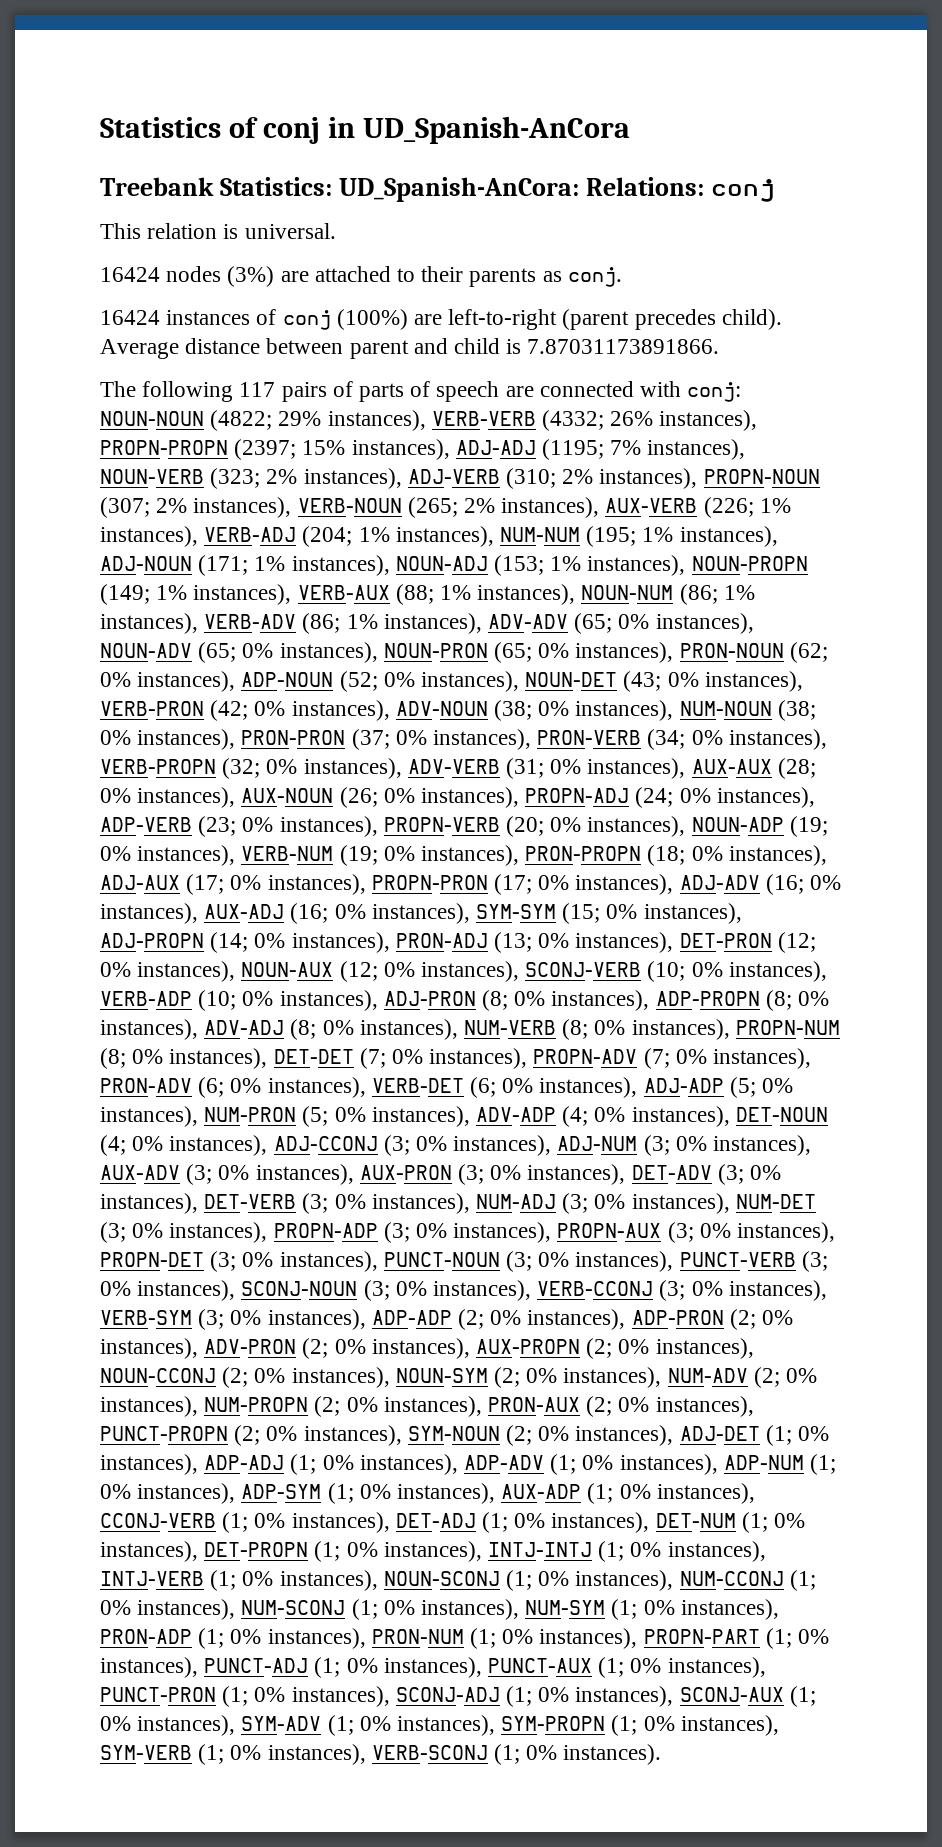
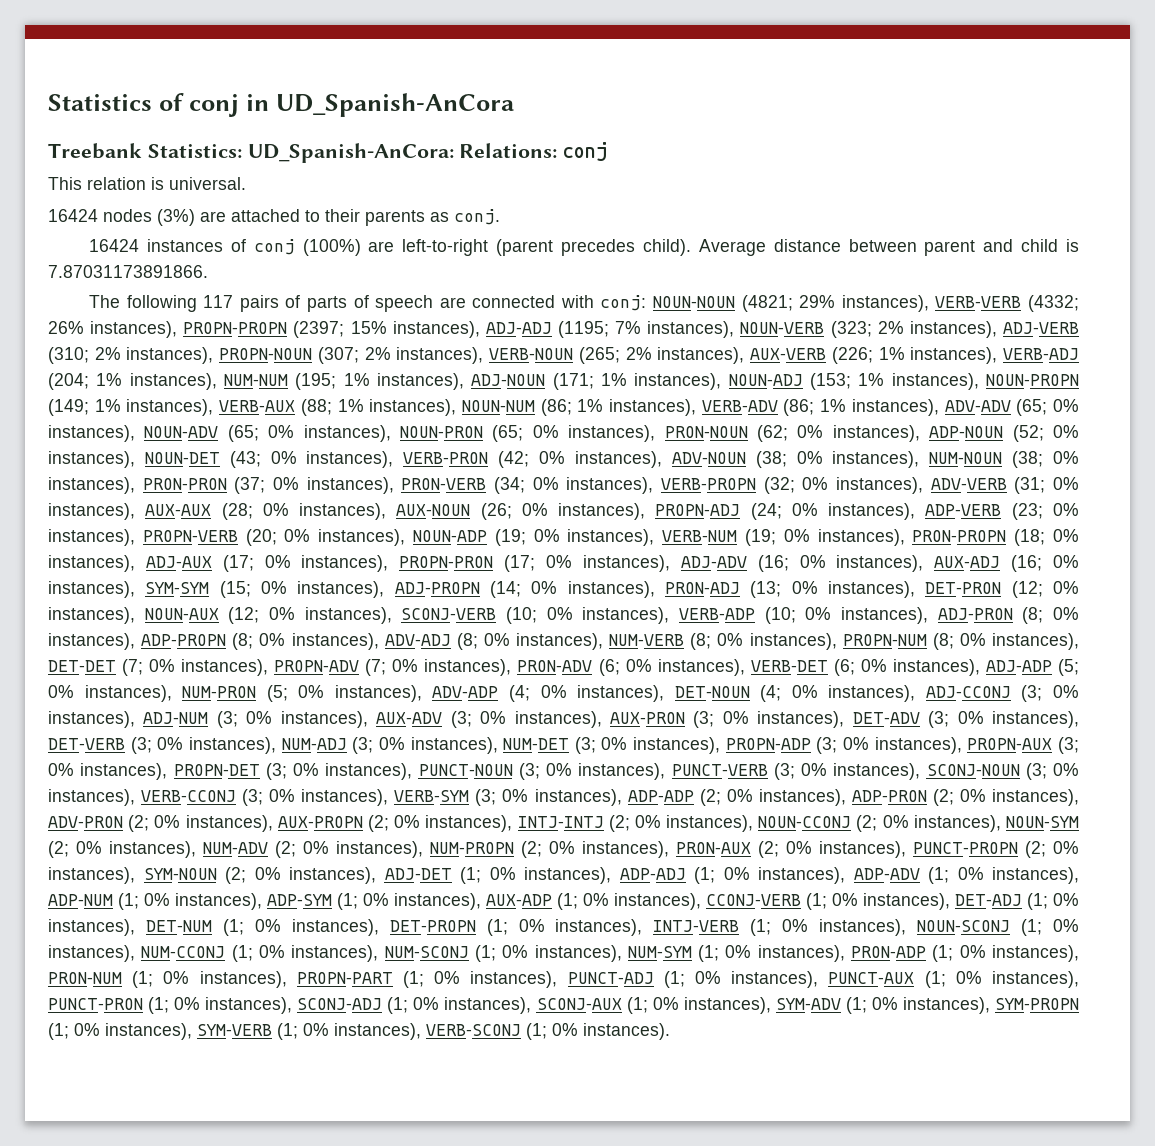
- NOUN-NOUN (4822;
+ NOUN-NOUN (4821;
- 0% instances), NOUN-CCONJ (2;
+ 0% instances), INTJ-INTJ (2; 0% instances), NOUN-CCONJ (2;
- 0% instances), INTJ-INTJ (1; 0% instances), INTJ-VERB (1;
+ 0% instances), INTJ-VERB (1;

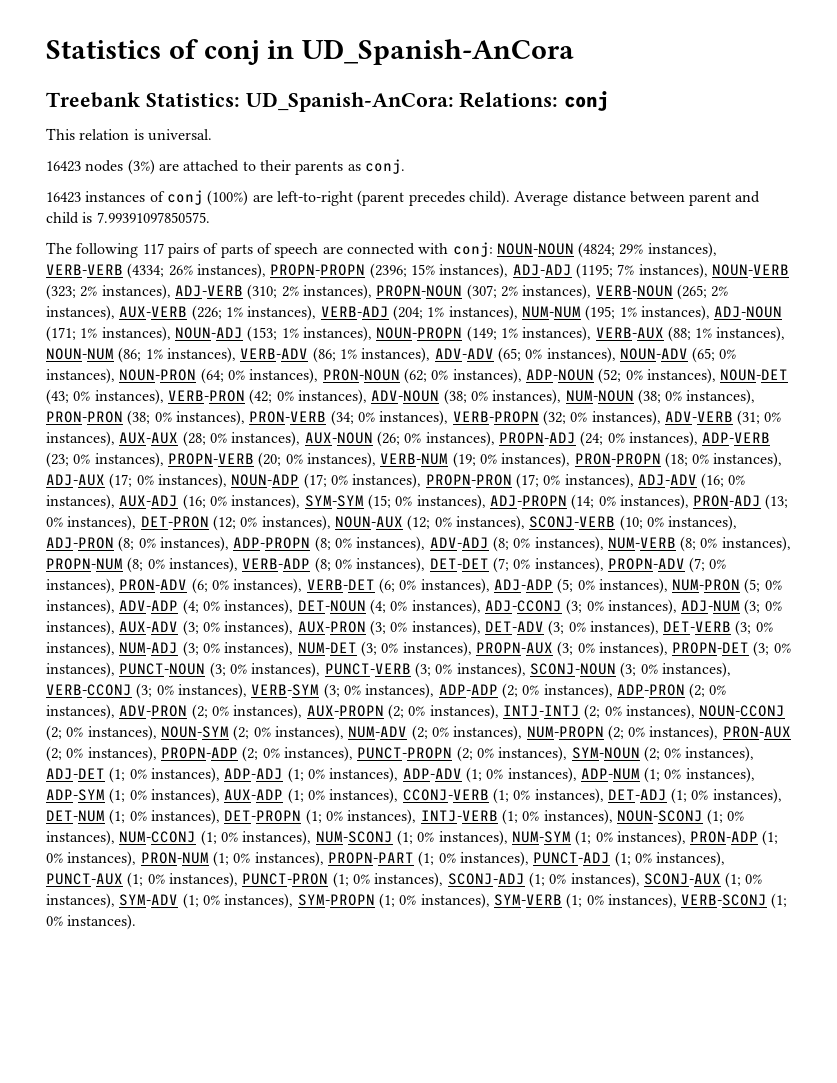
- 16424 nodes (3%) are attached to their parents as conj.
+ 16423 nodes (3%) are attached to their parents as conj.
- 16424 instances of conj (100%) are left-to-right (parent precedes child).
+ 16423 instances of conj (100%) are left-to-right (parent precedes child).
- Average distance between parent and child is 7.87031173891866.
+ Average distance between parent and child is 7.99391097850575.
- NOUN-NOUN (4821;
+ NOUN-NOUN (4824;
- 29% instances), VERB-VERB (4332;
+ 29% instances), VERB-VERB (4334;
- 26% instances), PROPN-PROPN (2397;
+ 26% instances), PROPN-PROPN (2396;
- 0% instances), NOUN-PRON (65;
+ 0% instances), NOUN-PRON (64;
- 0% instances), PRON-PRON (37;
+ 0% instances), PRON-PRON (38;
- 0% instances), NOUN-ADP (19; 0% instances), VERB-NUM (19;
+ 0% instances), VERB-NUM (19;
- 0% instances), PROPN-PRON (17;
+ 0% instances), NOUN-ADP (17; 0% instances), PROPN-PRON (17;
- 0% instances), VERB-ADP (10; 0% instances), ADJ-PRON (8;
+ 0% instances), ADJ-PRON (8;
- 0% instances), DET-DET (7;
+ 0% instances), VERB-ADP (8; 0% instances), DET-DET (7;
- 0% instances), PROPN-ADP (3; 0% instances), PROPN-AUX (3;
+ 0% instances), PROPN-AUX (3;
- 0% instances), PUNCT-PROPN (2;
+ 0% instances), PROPN-ADP (2; 0% instances), PUNCT-PROPN (2;

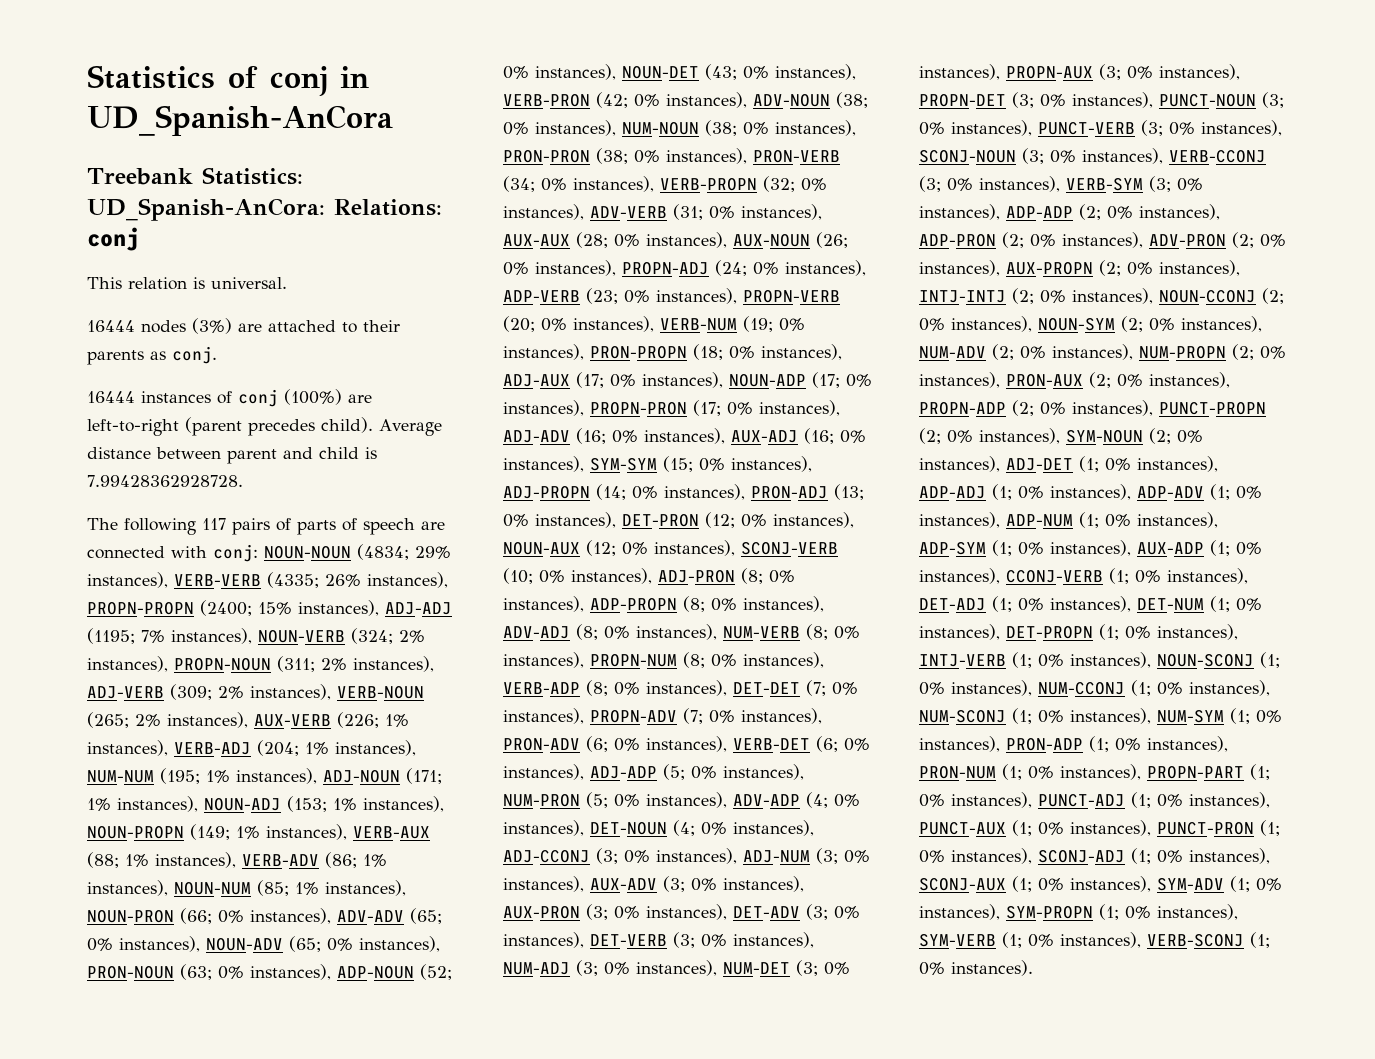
- 16423 nodes (3%) are attached to their parents as conj.
+ 16444 nodes (3%) are attached to their parents as conj.
- 16423 instances of conj (100%) are left-to-right (parent precedes child).
+ 16444 instances of conj (100%) are left-to-right (parent precedes child).
- Average distance between parent and child is 7.99391097850575.
+ Average distance between parent and child is 7.99428362928728.
- NOUN-NOUN (4824;
+ NOUN-NOUN (4834;
- 29% instances), VERB-VERB (4334;
+ 29% instances), VERB-VERB (4335;
- 26% instances), PROPN-PROPN (2396;
+ 26% instances), PROPN-PROPN (2400;
- 7% instances), NOUN-VERB (323; 2% instances), ADJ-VERB (310; 2% instances), PROPN-NOUN (307;
+ 7% instances), NOUN-VERB (324; 2% instances), PROPN-NOUN (311; 2% instances), ADJ-VERB (309;
- 1% instances), NOUN-NUM (86; 1% instances), VERB-ADV (86; 1% instances), ADV-ADV (65;
+ 1% instances), VERB-ADV (86; 1% instances), NOUN-NUM (85; 1% instances), NOUN-PRON (66; 0% instances), ADV-ADV (65;
- 0% instances), NOUN-PRON (64; 0% instances), PRON-NOUN (62;
+ 0% instances), PRON-NOUN (63;

